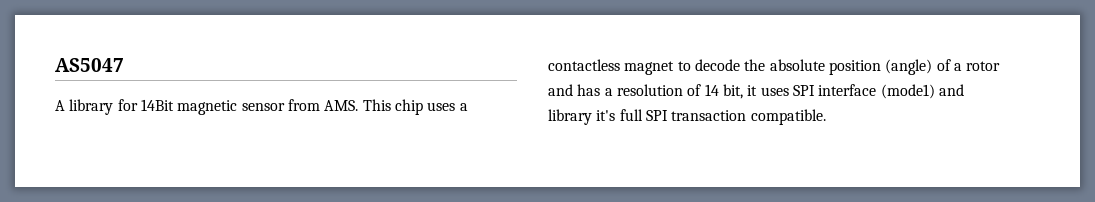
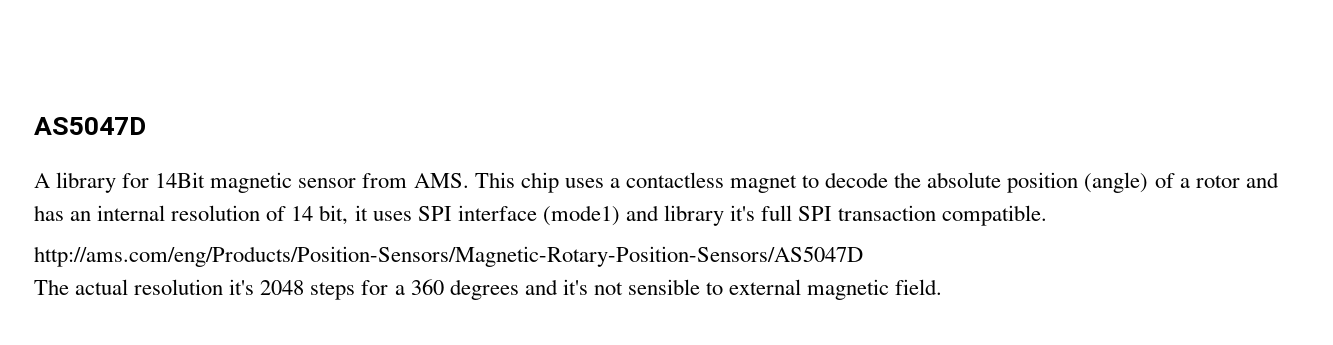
- AS5047
+ AS5047D
- A library for 14Bit magnetic sensor from AMS. This chip uses a contactless magnet to decode the absolute position (angle) of a rotor and has a resolution of 14 bit, it uses SPI interface (mode1) and library it's full SPI transaction compatible.
+ A library for 14Bit magnetic sensor from AMS. This chip uses a contactless magnet to decode the absolute position (angle) of a rotor and has an internal resolution of 14 bit, it uses SPI interface (mode1) and library it's full SPI transaction compatible.
+ http://ams.com/eng/Products/Position-Sensors/Magnetic-Rotary-Position-Sensors/AS5047D
+ The actual resolution it's 2048 steps for a 360 degrees and it's not sensible to external magnetic field.

